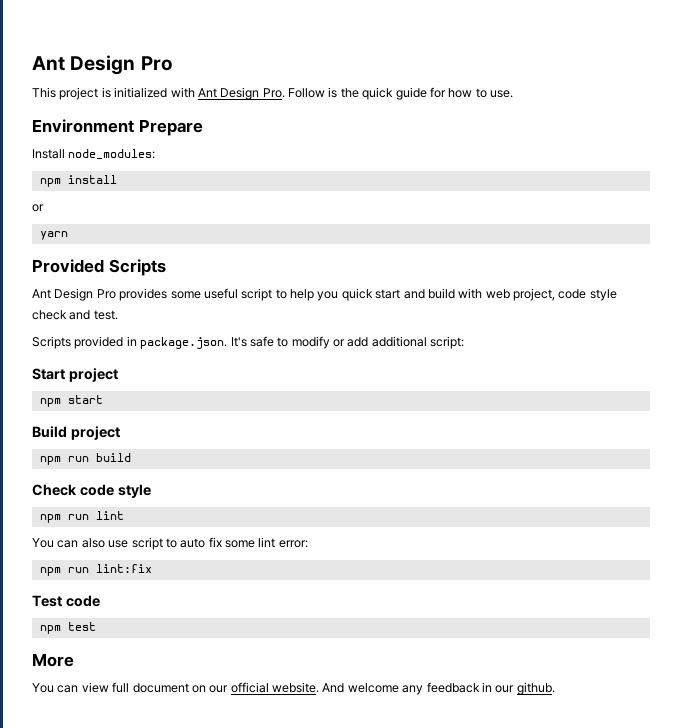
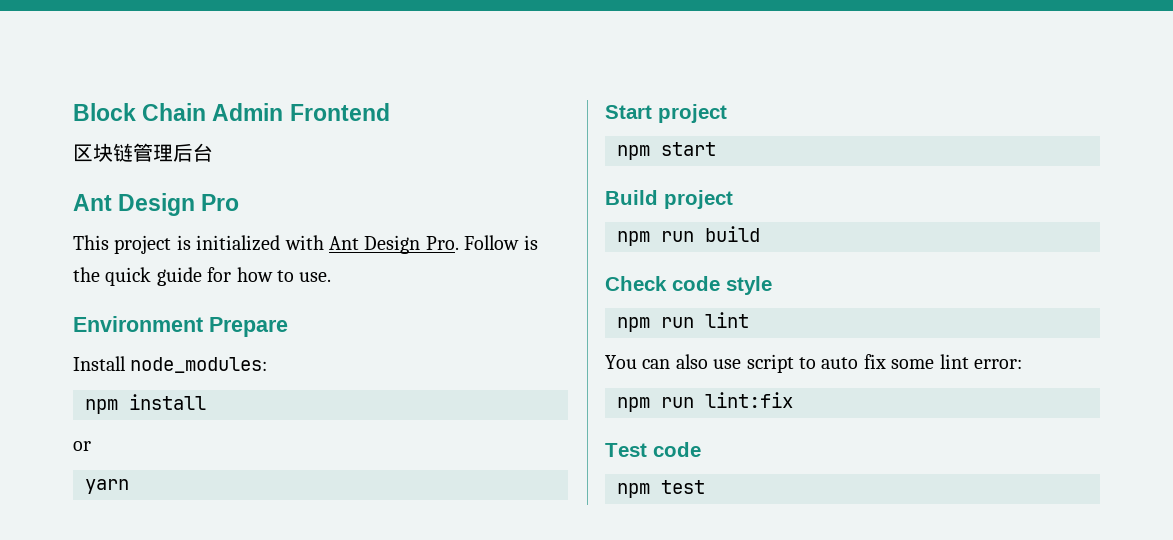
+ Block Chain Admin Frontend
+ 区块链管理后台
- Provided Scripts
- Ant Design Pro provides some useful script to help you quick start and build with web project, code style check and test.
- Scripts provided in package.json. It's safe to modify or add additional script:
- More
- You can view full document on our official website. And welcome any feedback in our github.

